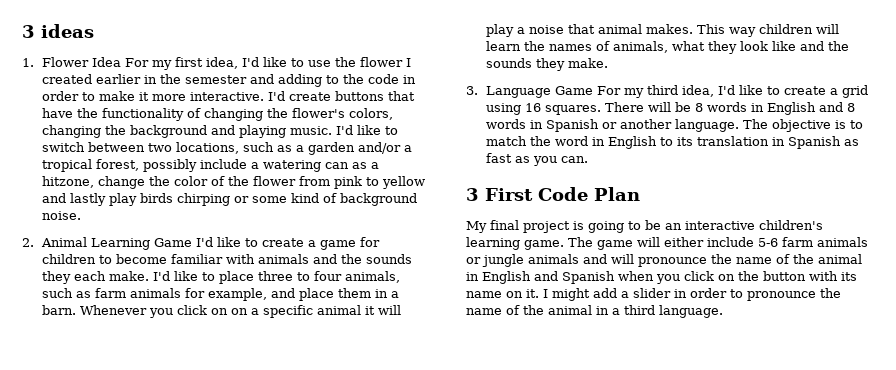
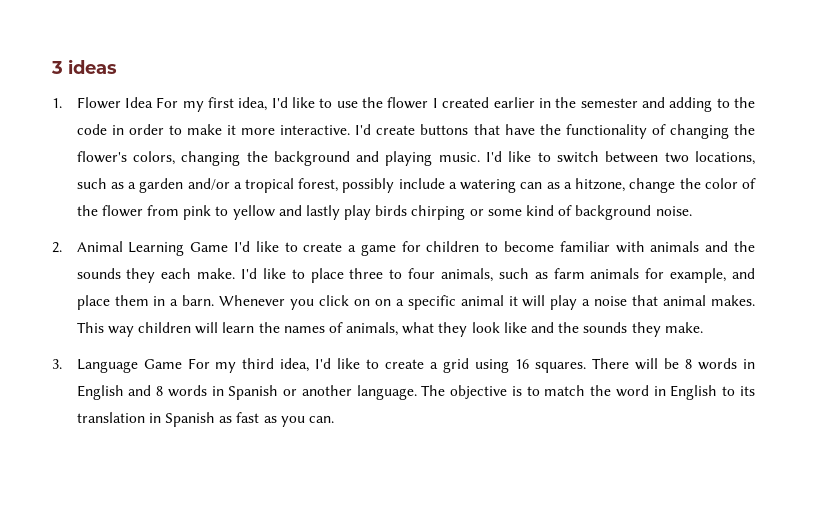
- 3 First Code Plan
- My final project is going to be an interactive children's learning game. The game will either include 5-6 farm animals or jungle animals and will pronounce the name of the animal in English and Spanish when you click on the button with its name on it. I might add a slider in order to pronounce the name of the animal in a third language.

